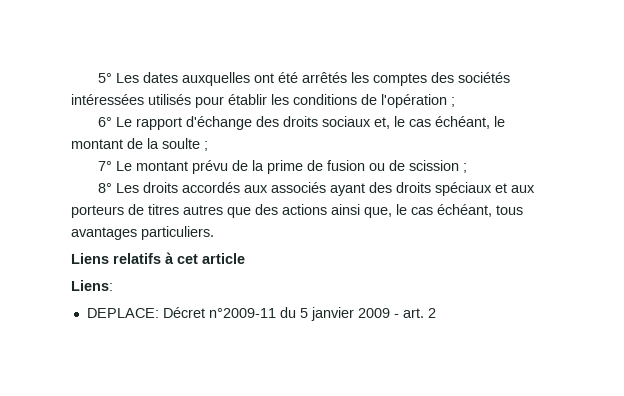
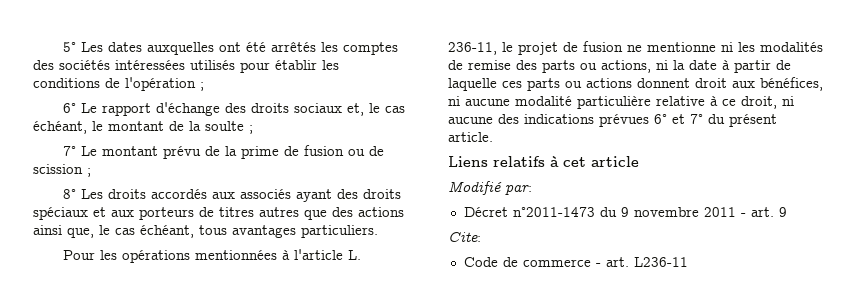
+ Pour les opérations mentionnées à l'article L. 236-11, le projet de fusion ne mentionne ni les modalités de remise des parts ou actions, ni la date à partir de laquelle ces parts ou actions donnent droit aux bénéfices, ni aucune modalité particulière relative à ce droit, ni aucune des indications prévues 6° et 7° du présent article.
- Liens:
- DEPLACE: Décret n°2009-11 du 5 janvier 2009 - art. 2
+ Modifié par:
+ Décret n°2011-1473 du 9 novembre 2011 - art. 9
+ Cite:
+ Code de commerce - art. L236-11

